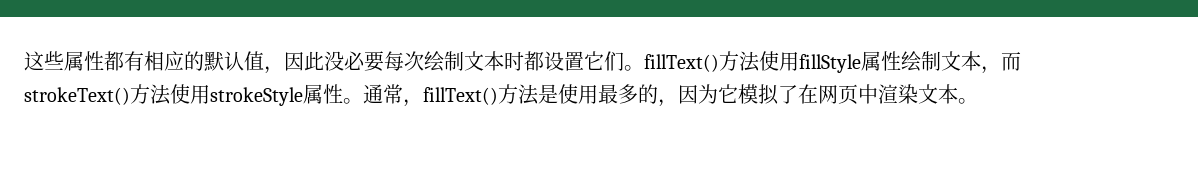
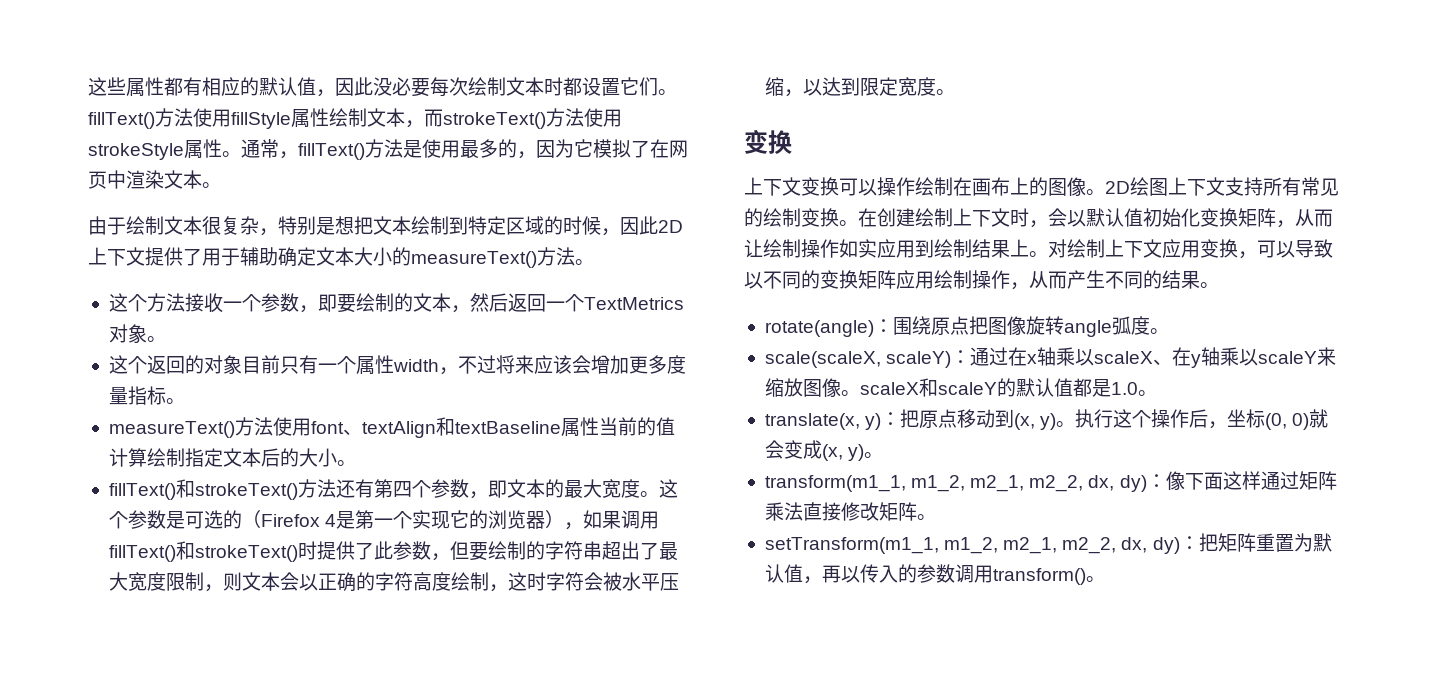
+ 由于绘制文本很复杂，特别是想把文本绘制到特定区域的时候，因此2D上下文提供了用于辅助确定文本大小的measureText()方法。
+ 这个方法接收一个参数，即要绘制的文本，然后返回一个TextMetrics对象。
+ 这个返回的对象目前只有一个属性width，不过将来应该会增加更多度量指标。
+ measureText()方法使用font、textAlign和textBaseline属性当前的值计算绘制指定文本后的大小。
+ fillText()和strokeText()方法还有第四个参数，即文本的最大宽度。这个参数是可选的（Firefox 4是第一个实现它的浏览器），如果调用fillText()和strokeText()时提供了此参数，但要绘制的字符串超出了最大宽度限制，则文本会以正确的字符高度绘制，这时字符会被水平压缩，以达到限定宽度。
+ 变换
+ 上下文变换可以操作绘制在画布上的图像。2D绘图上下文支持所有常见的绘制变换。在创建绘制上下文时，会以默认值初始化变换矩阵，从而让绘制操作如实应用到绘制结果上。对绘制上下文应用变换，可以导致以不同的变换矩阵应用绘制操作，从而产生不同的结果。
+ rotate(angle)：围绕原点把图像旋转angle弧度。
+ scale(scaleX, scaleY)：通过在x轴乘以scaleX、在y轴乘以scaleY来缩放图像。scaleX和scaleY的默认值都是1.0。
+ translate(x, y)：把原点移动到(x, y)。执行这个操作后，坐标(0, 0)就会变成(x, y)。
+ transform(m1_1, m1_2, m2_1, m2_2, dx, dy)：像下面这样通过矩阵乘法直接修改矩阵。
+ setTransform(m1_1, m1_2, m2_1, m2_2, dx, dy)：把矩阵重置为默认值，再以传入的参数调用transform()。

